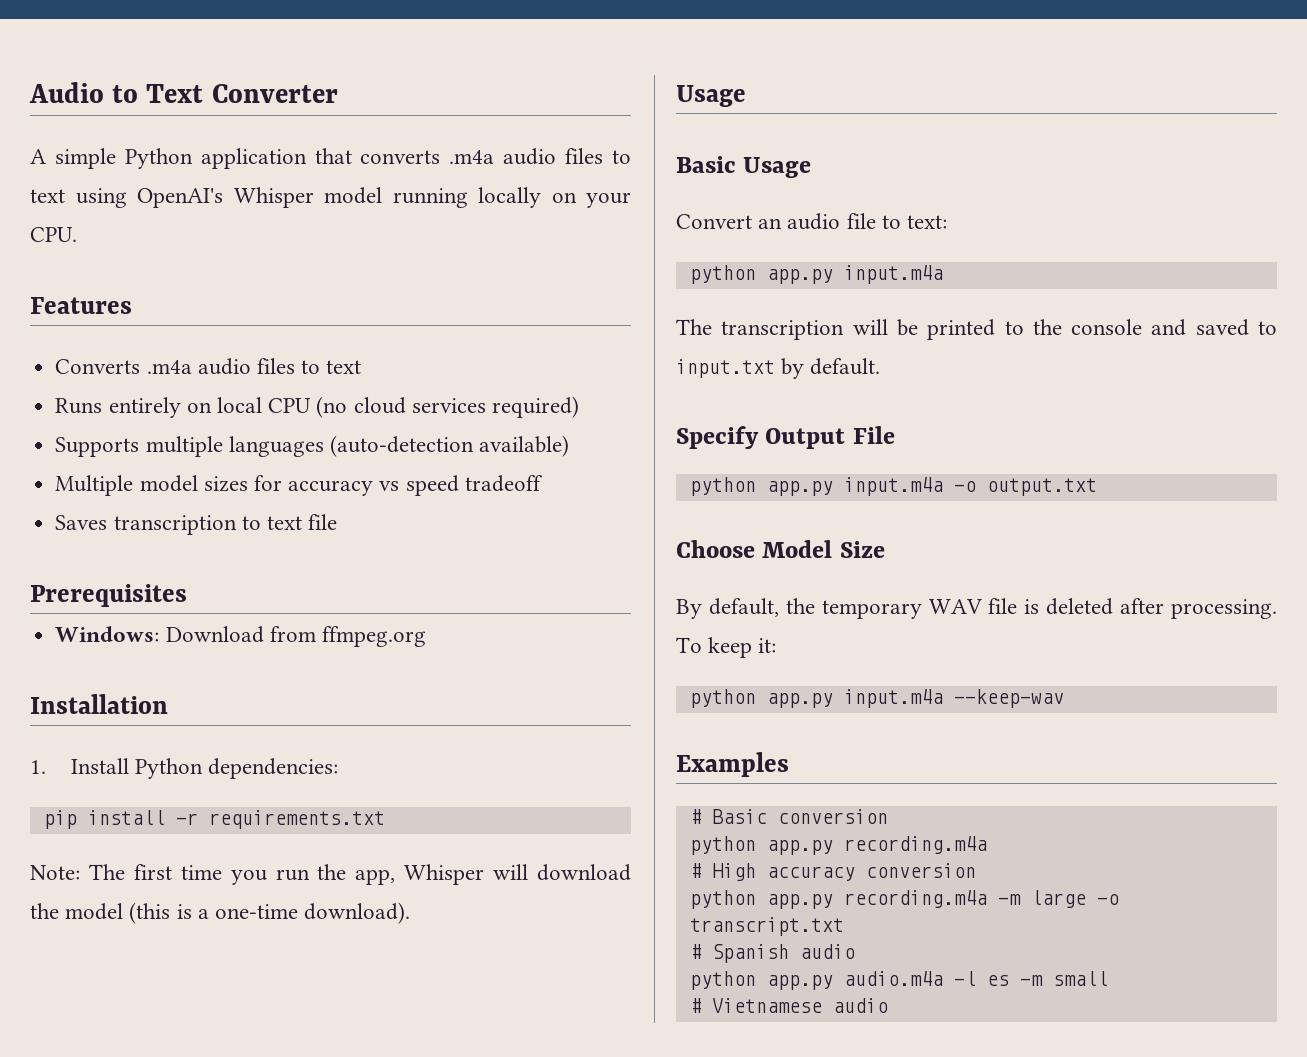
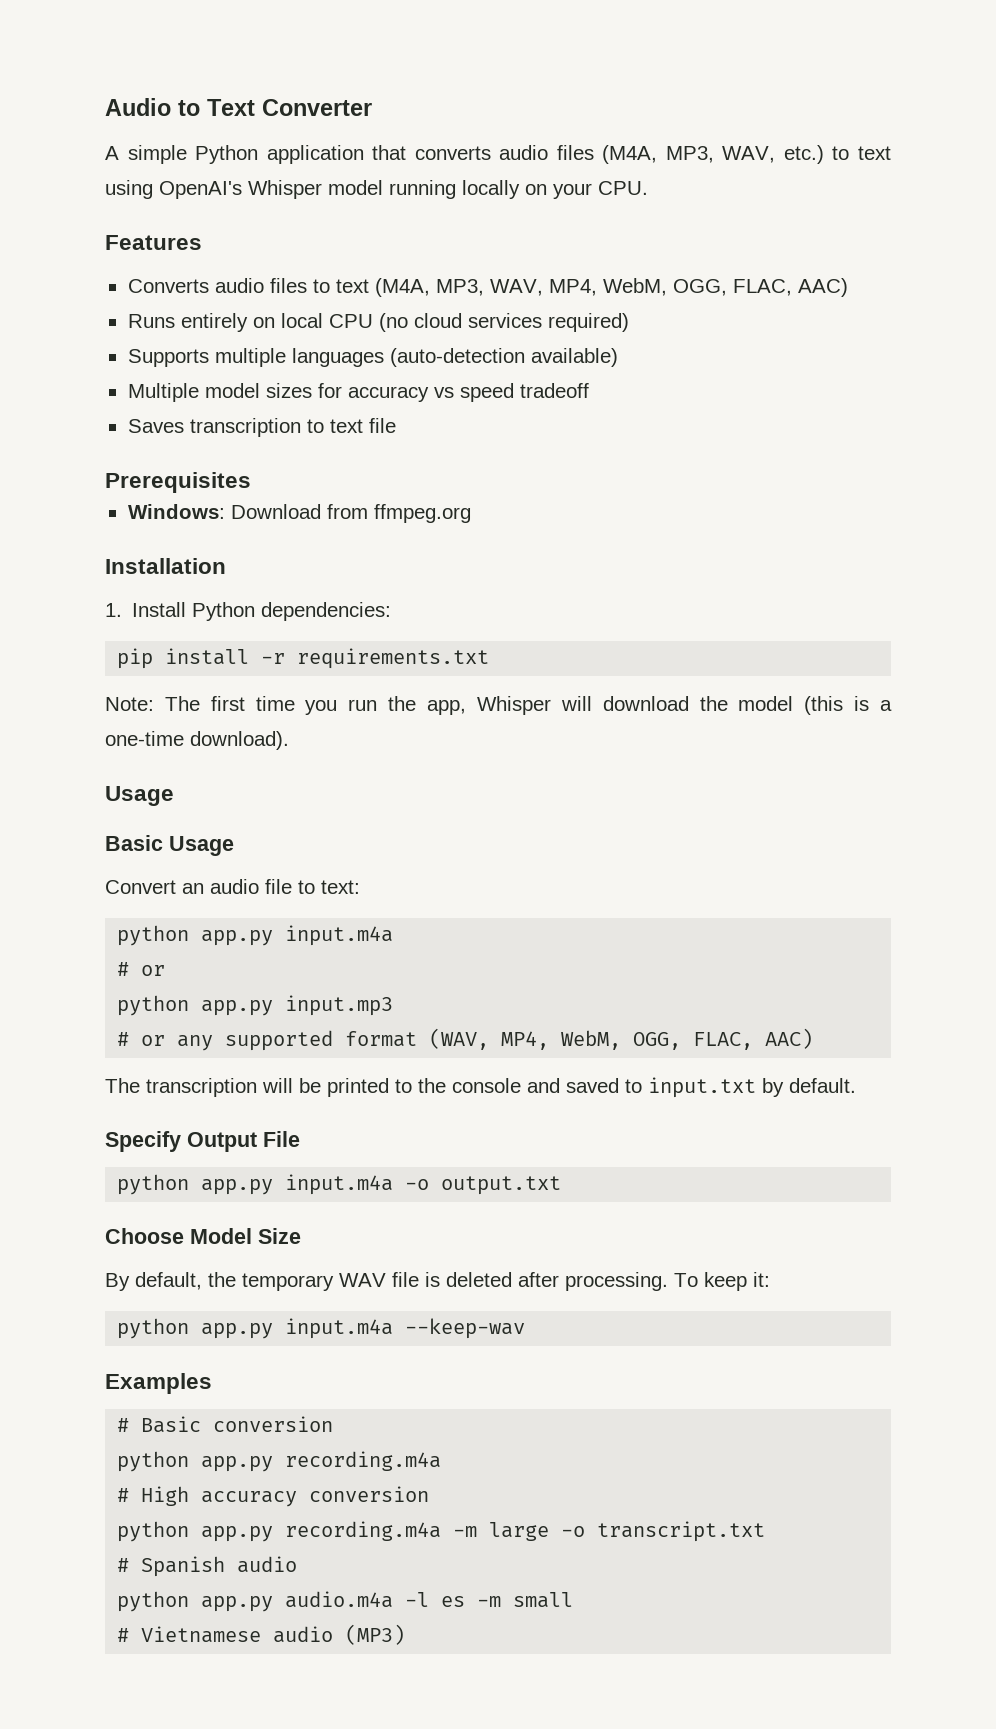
- A simple Python application that converts .m4a audio files to text using OpenAI's Whisper model running locally on your CPU.
+ A simple Python application that converts audio files (M4A, MP3, WAV, etc.) to text using OpenAI's Whisper model running locally on your CPU.
- Converts .m4a audio files to text
+ Converts audio files to text (M4A, MP3, WAV, MP4, WebM, OGG, FLAC, AAC)
  Convert an audio file to text:
  python app.py input.m4a
+ # or
+ python app.py input.mp3
+ # or any supported format (WAV, MP4, WebM, OGG, FLAC, AAC)
- # Vietnamese audio
+ # Vietnamese audio (MP3)

